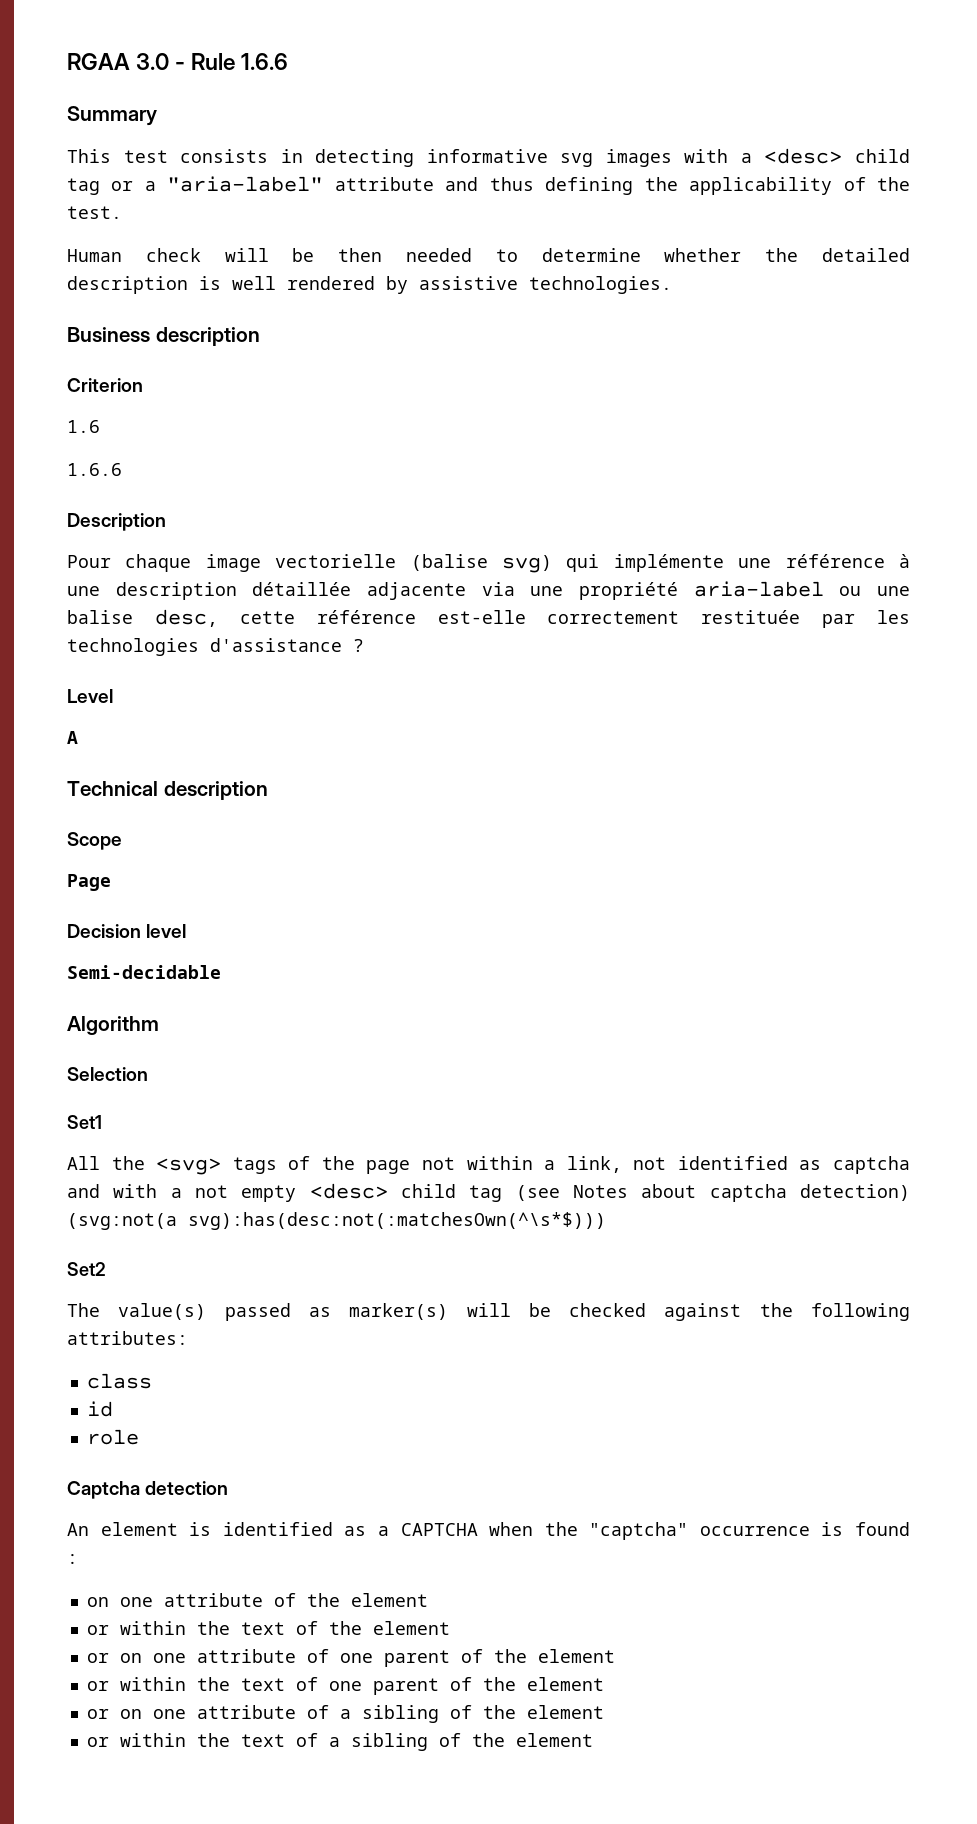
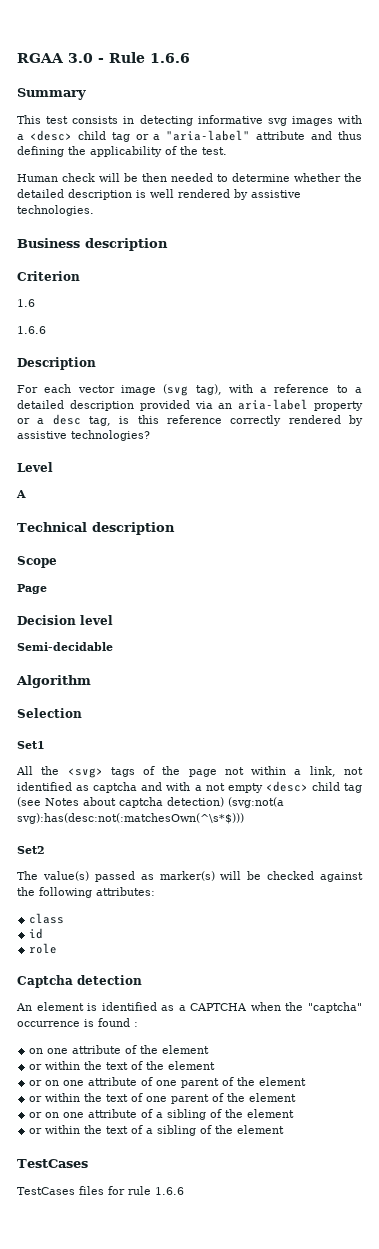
- Pour chaque image vectorielle (balise svg) qui implémente une référence à une description détaillée adjacente via une propriété aria-label ou une balise desc, cette référence est-elle correctement restituée par les technologies d'assistance ?
+ For each vector image (svg tag), with a reference to a detailed description provided via an aria-label property or a desc tag, is this reference correctly rendered by assistive technologies?
  or within the text of a sibling of the element
+ TestCases
+ TestCases files for rule 1.6.6

